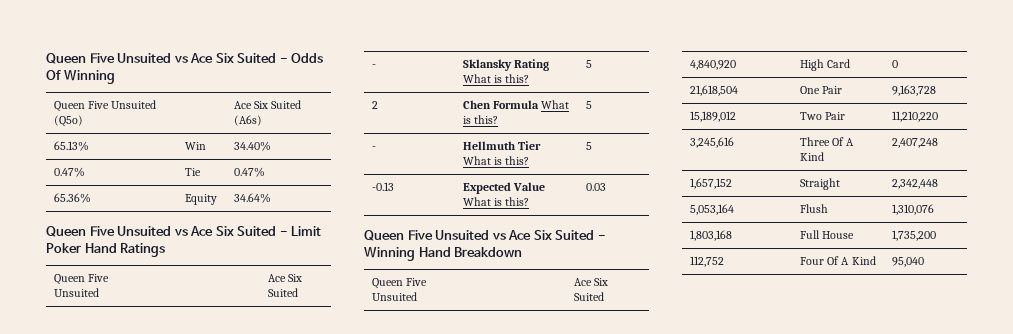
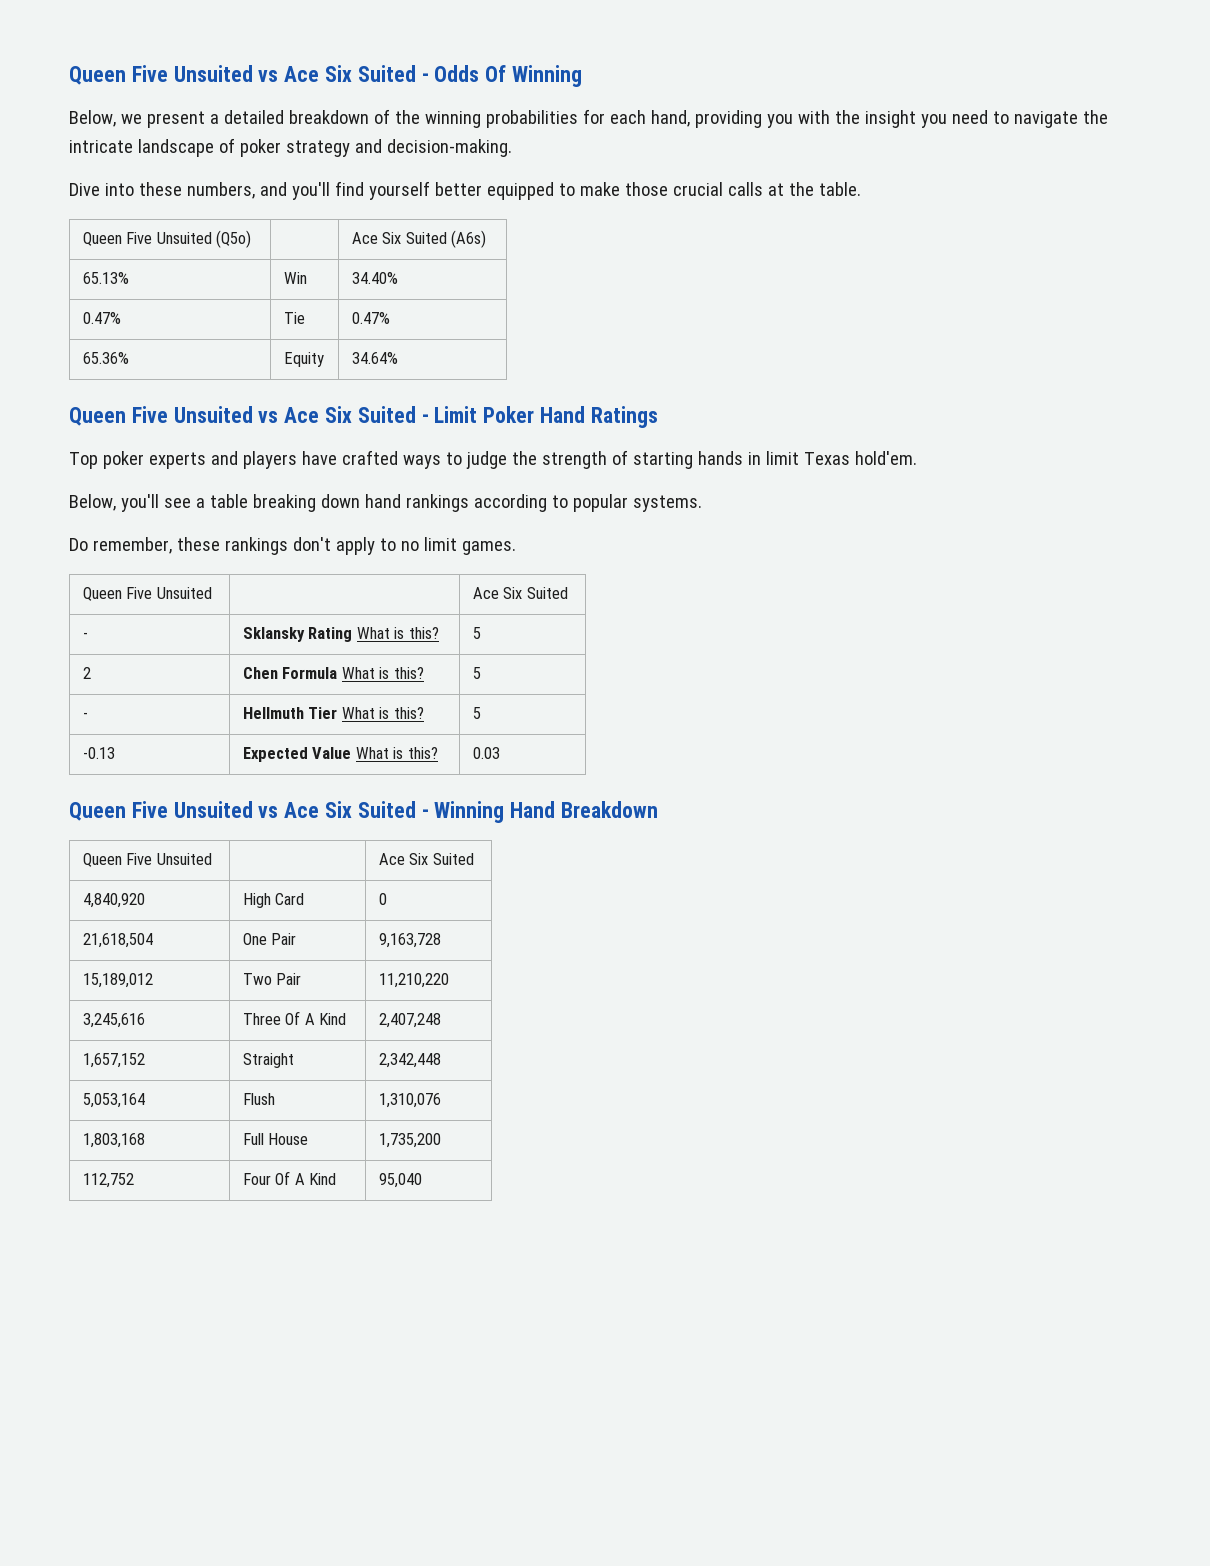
+ Below, we present a detailed breakdown of the winning probabilities for each hand, providing you with the insight you need to navigate the intricate landscape of poker strategy and decision-making.
+ Dive into these numbers, and you'll find yourself better equipped to make those crucial calls at the table.
+ Top poker experts and players have crafted ways to judge the strength of starting hands in limit Texas hold'em.
+ Below, you'll see a table breaking down hand rankings according to popular systems.
+ Do remember, these rankings don't apply to no limit games.

